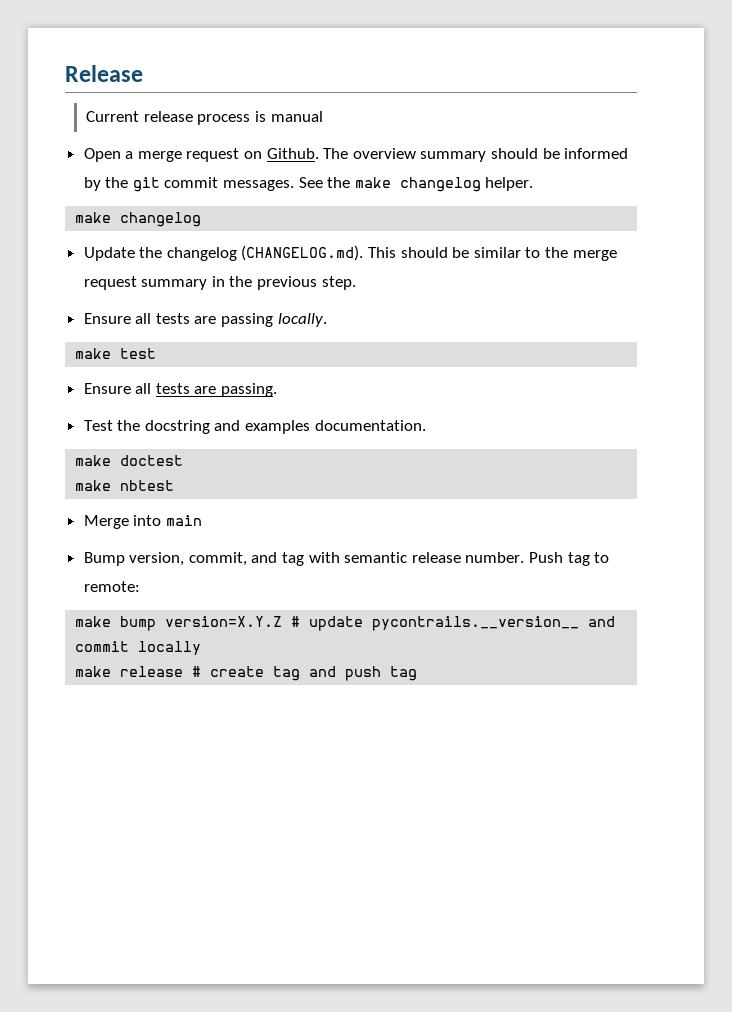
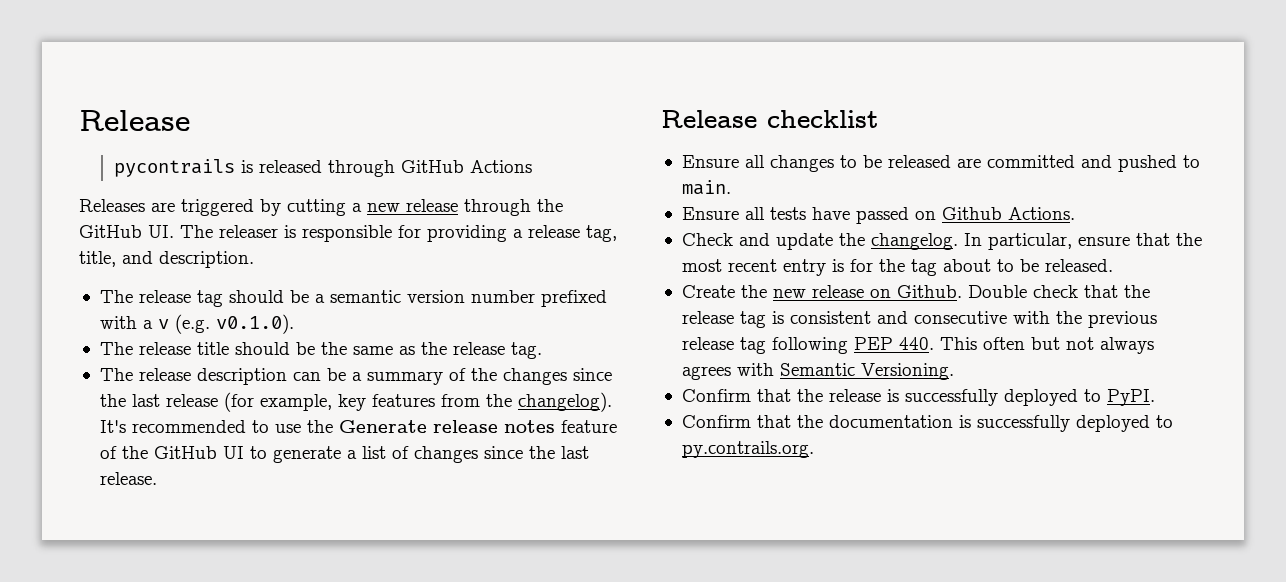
- Current release process is manual
- Open a merge request on Github. The overview summary should be informed by the git commit messages. See the make changelog helper.
- make changelog
- Update the changelog (CHANGELOG.md). This should be similar to the merge request summary in the previous step.
- Ensure all tests are passing locally.
- make test
- Ensure all tests are passing.
- Test the docstring and examples documentation.
- make doctest
- make nbtest
- Merge into main
- Bump version, commit, and tag with semantic release number. Push tag to remote:
- make bump version=X.Y.Z # update pycontrails.__version__ and commit locally
- make release # create tag and push tag
+ pycontrails is released through GitHub Actions
+ Releases are triggered by cutting a new release through the GitHub UI. The releaser is responsible for providing a release tag, title, and description.
+ The release tag should be a semantic version number prefixed with a v (e.g. v0.1.0).
+ The release title should be the same as the release tag.
+ The release description can be a summary of the changes since the last release (for example, key features from the changelog). It's recommended to use the Generate release notes feature of the GitHub UI to generate a list of changes since the last release.
+ Release checklist
+ Ensure all changes to be released are committed and pushed to main.
+ Ensure all tests have passed on Github Actions.
+ Check and update the changelog. In particular, ensure that the most recent entry is for the tag about to be released.
+ Create the new release on Github. Double check that the release tag is consistent and consecutive with the previous release tag following PEP 440. This often but not always agrees with Semantic Versioning.
+ Confirm that the release is successfully deployed to PyPI.
+ Confirm that the documentation is successfully deployed to py.contrails.org.

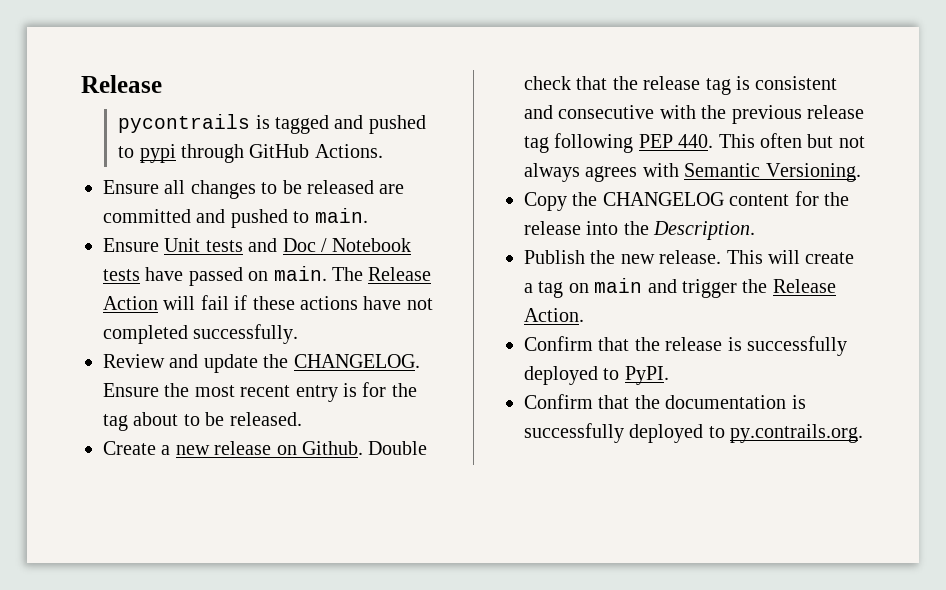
- pycontrails is released through GitHub Actions
- Releases are triggered by cutting a new release through the GitHub UI. The releaser is responsible for providing a release tag, title, and description.
- The release tag should be a semantic version number prefixed with a v (e.g. v0.1.0).
- The release title should be the same as the release tag.
- The release description can be a summary of the changes since the last release (for example, key features from the changelog). It's recommended to use the Generate release notes feature of the GitHub UI to generate a list of changes since the last release.
- Release checklist
+ pycontrails is tagged and pushed to pypi through GitHub Actions.
- Ensure all tests have passed on Github Actions.
- Check and update the changelog. In particular, ensure that the most recent entry is for the tag about to be released.
+ Ensure Unit tests and Doc / Notebook tests have passed on main. The Release Action will fail if these actions have not completed successfully.
+ Review and update the CHANGELOG. Ensure the most recent entry is for the tag about to be released.
- Create the new release on Github.
+ Create a new release on Github.
+ Copy the CHANGELOG content for the release into the Description.
+ Publish the new release. This will create a tag on main and trigger the Release Action.

